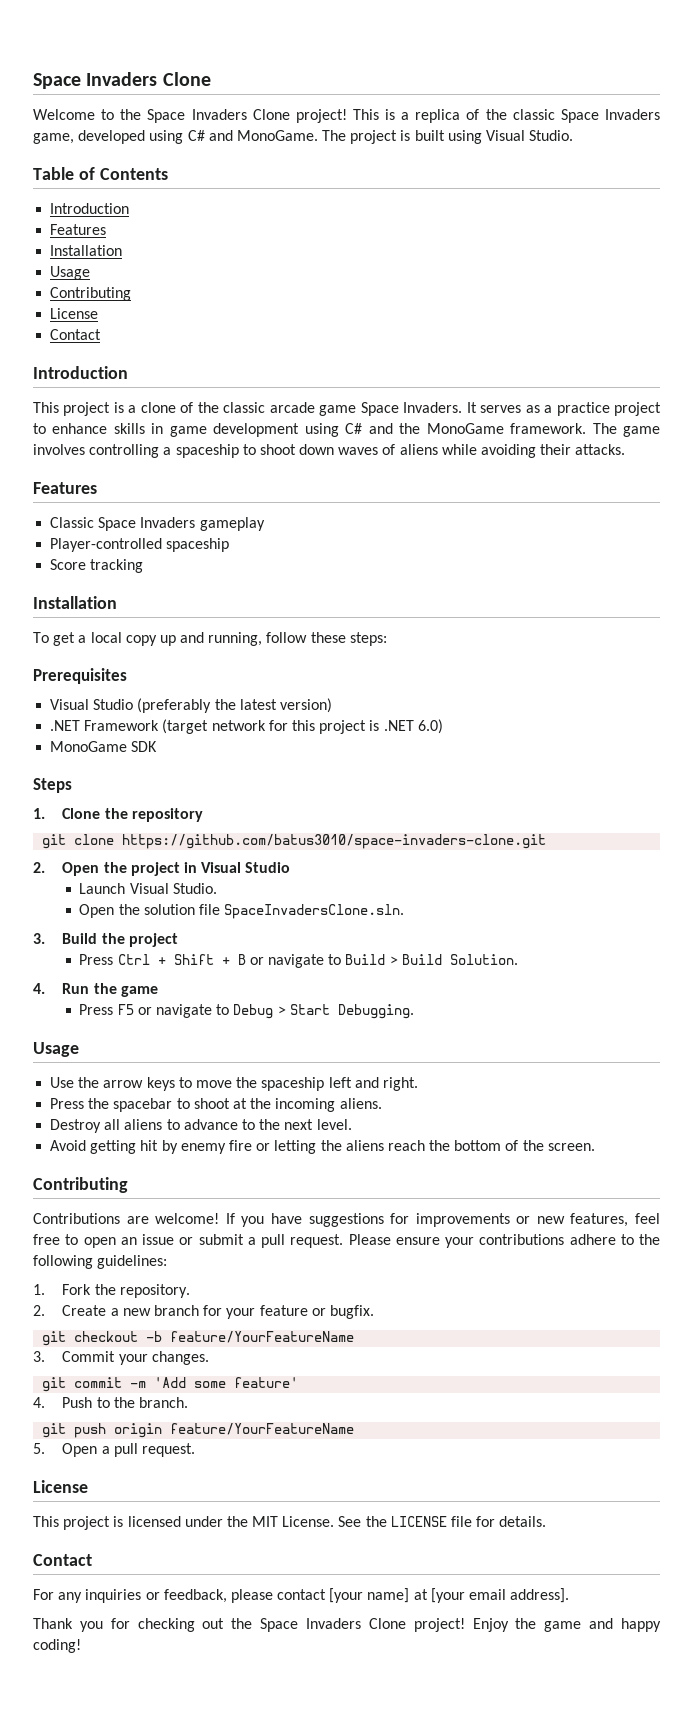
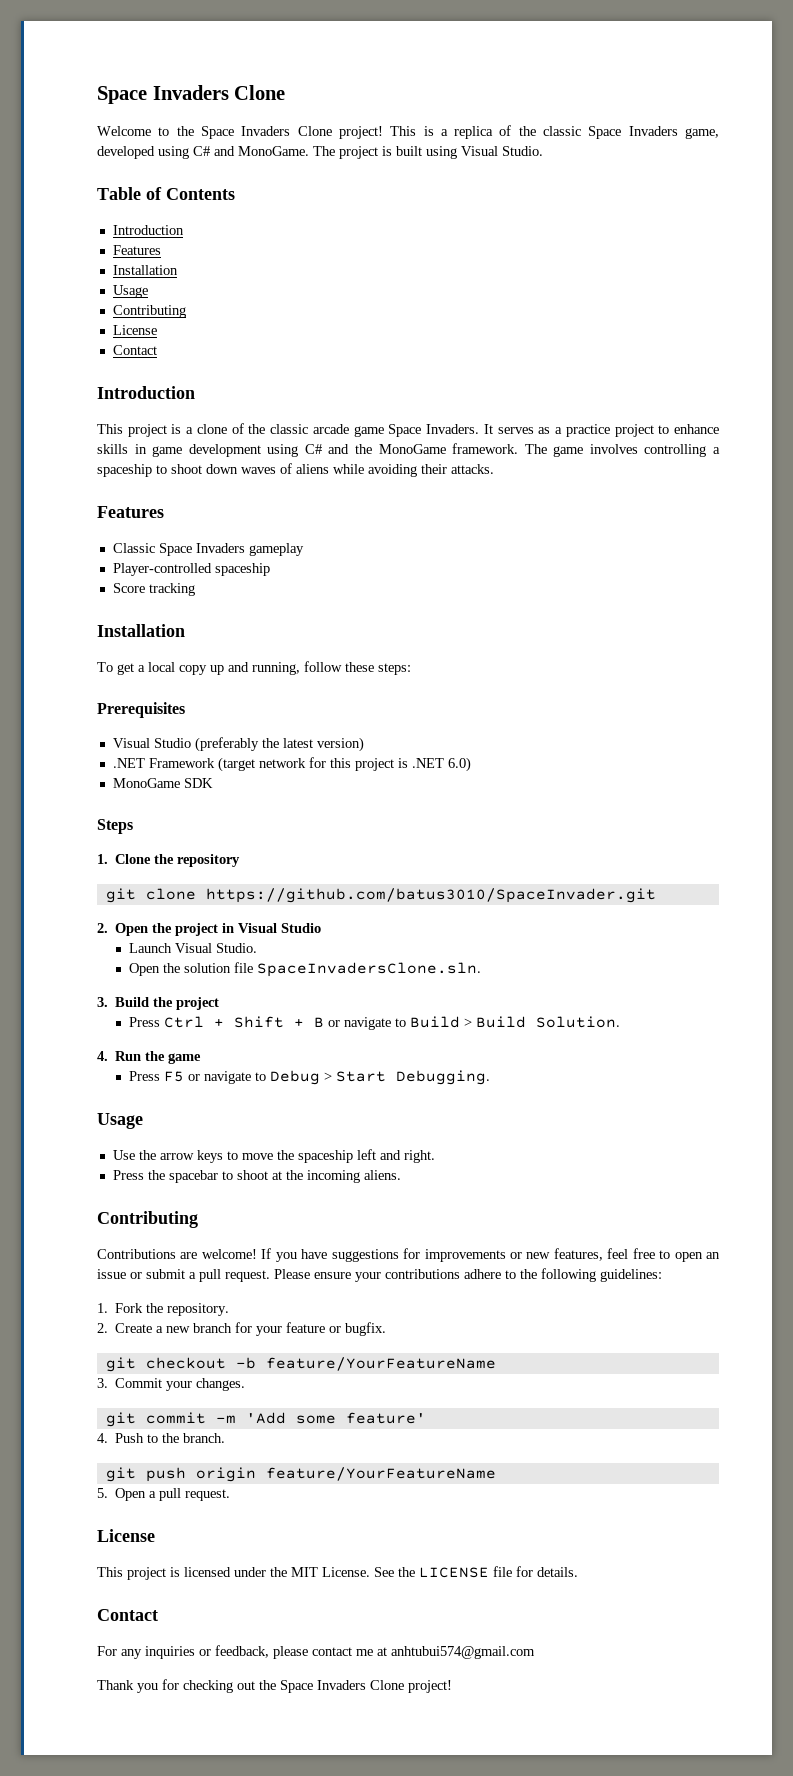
- git clone https://github.com/batus3010/space-invaders-clone.git
+ git clone https://github.com/batus3010/SpaceInvader.git
- Destroy all aliens to advance to the next level.
- Avoid getting hit by enemy fire or letting the aliens reach the bottom of the screen.
- For any inquiries or feedback, please contact [your name] at [your email address].
+ For any inquiries or feedback, please contact me at anhtubui574@gmail.com
- Enjoy the game and happy coding!

